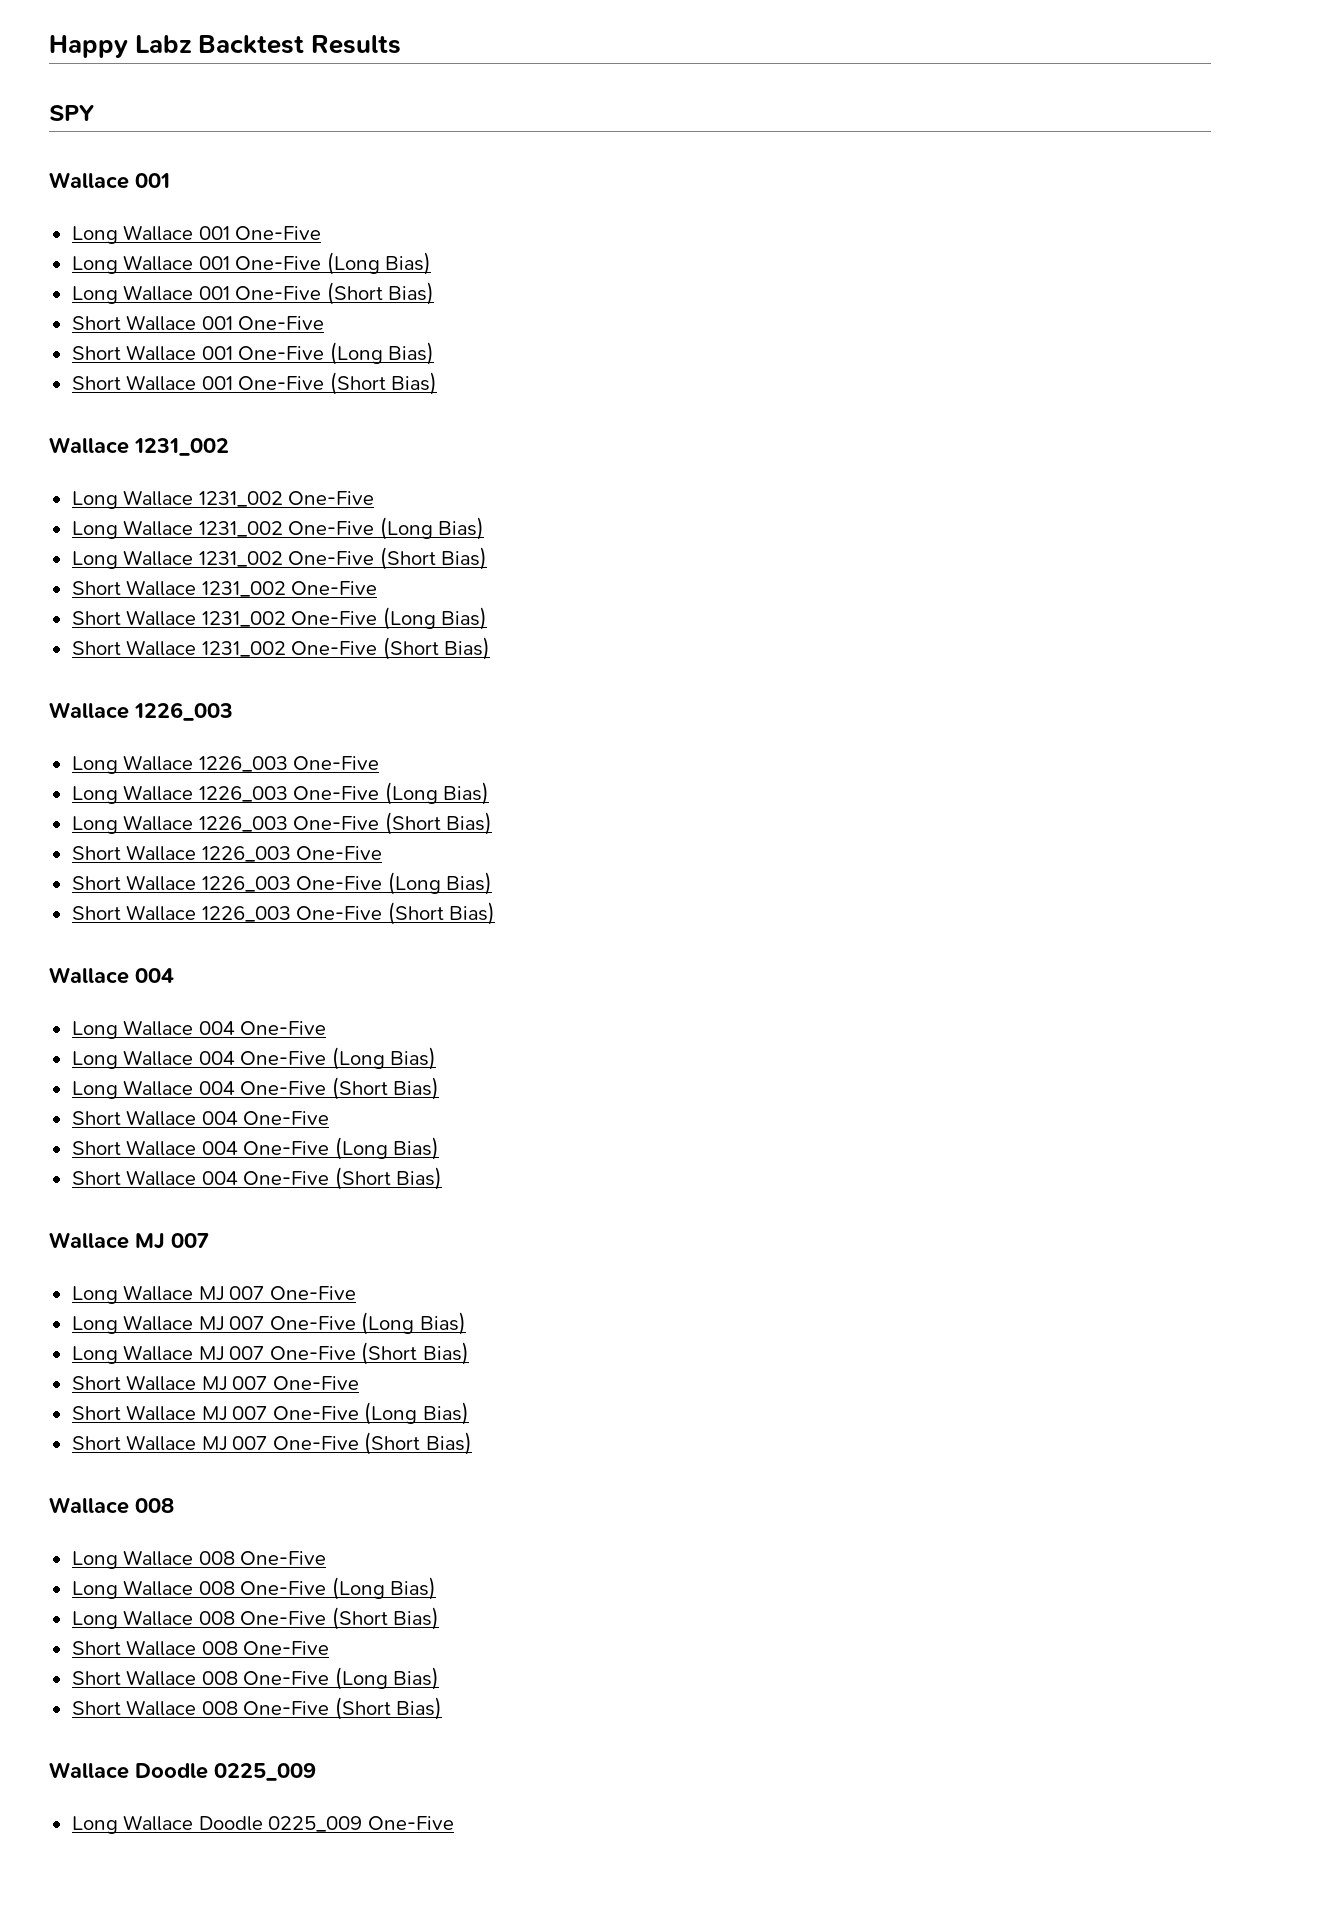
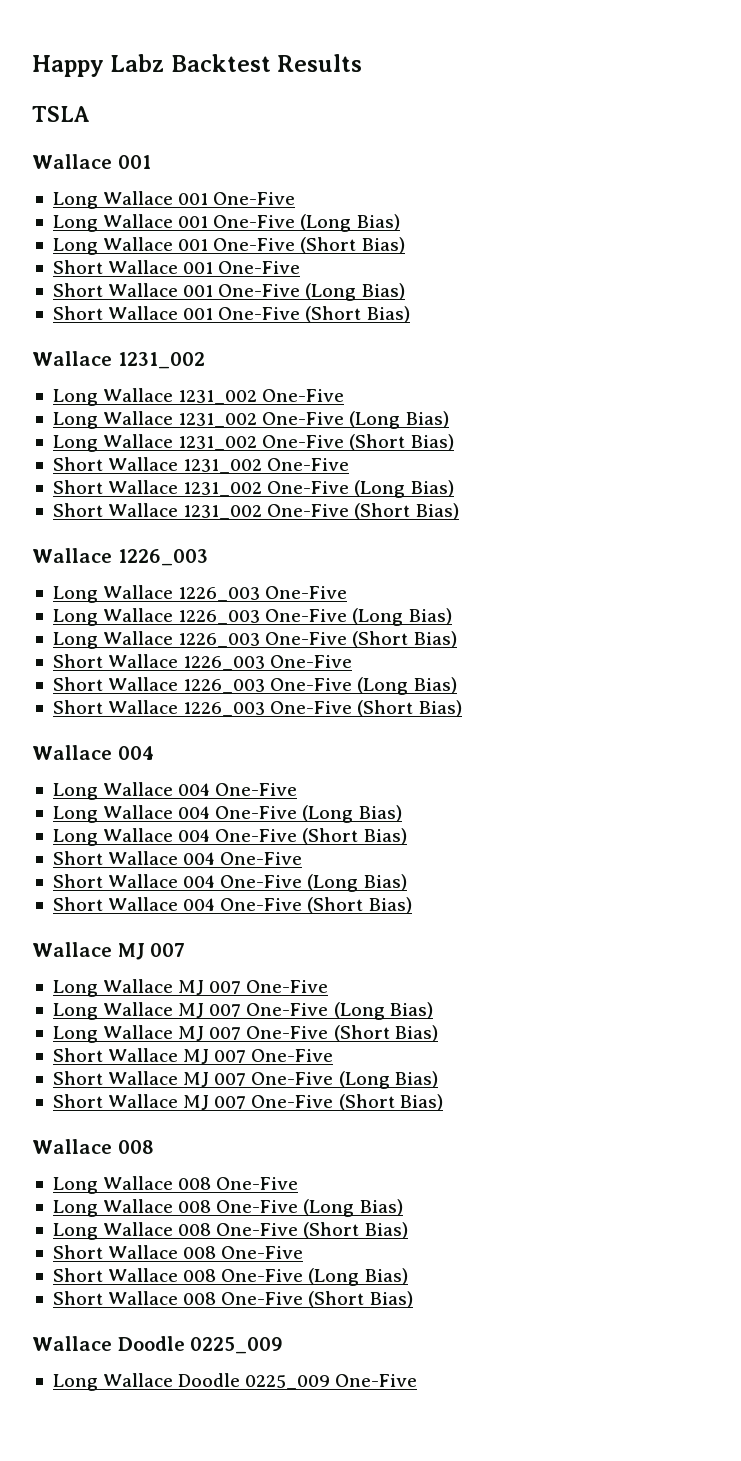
- SPY
+ TSLA

